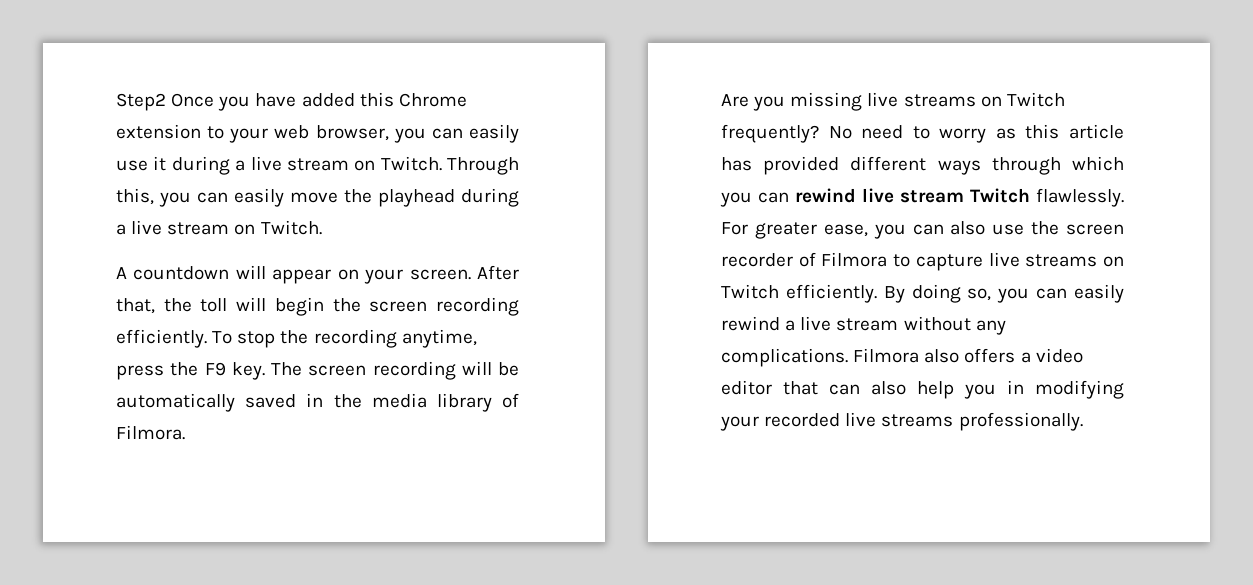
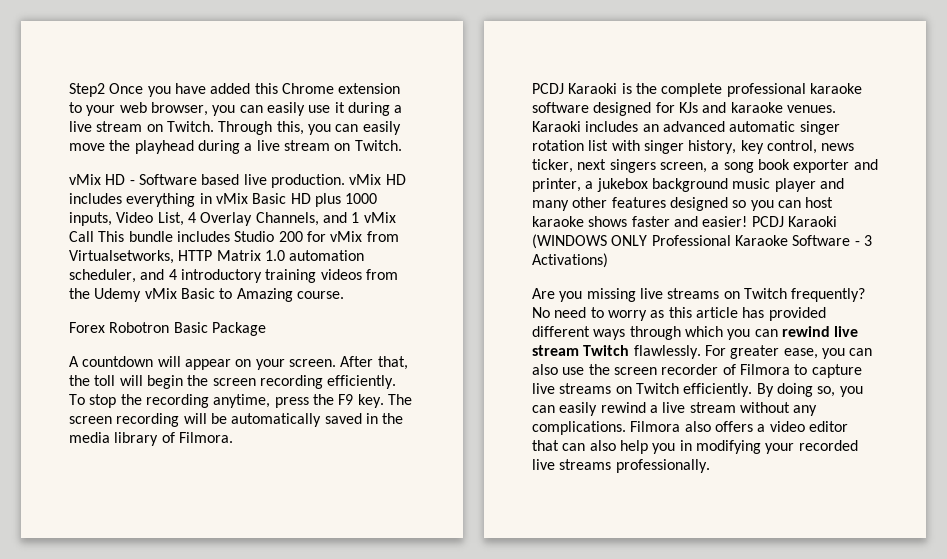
+ vMix HD - Software based live production. vMix HD includes everything in vMix Basic HD plus 1000 inputs, Video List, 4 Overlay Channels, and 1 vMix Call This bundle includes Studio 200 for vMix from Virtualsetworks, HTTP Matrix 1.0 automation scheduler, and 4 introductory training videos from the Udemy vMix Basic to Amazing course.
+ Forex Robotron Basic Package
+ PCDJ Karaoki is the complete professional karaoke software designed for KJs and karaoke venues. Karaoki includes an advanced automatic singer rotation list with singer history, key control, news ticker, next singers screen, a song book exporter and printer, a jukebox background music player and many other features designed so you can host karaoke shows faster and easier! PCDJ Karaoki (WINDOWS ONLY Professional Karaoke Software - 3 Activations)

